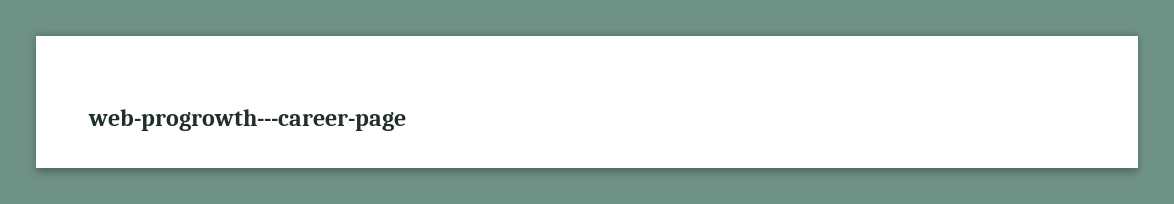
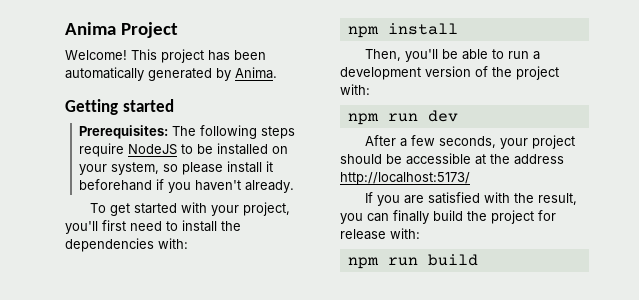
- web-progrowth---career-page
+ Anima Project
+ Welcome! This project has been automatically generated by Anima.
+ Getting started
+ Prerequisites: The following steps require NodeJS to be installed on your system, so please install it beforehand if you haven't already.
+ To get started with your project, you'll first need to install the dependencies with:
+ npm install
+ Then, you'll be able to run a development version of the project with:
+ npm run dev
+ After a few seconds, your project should be accessible at the address http://localhost:5173/
+ If you are satisfied with the result, you can finally build the project for release with:
+ npm run build

